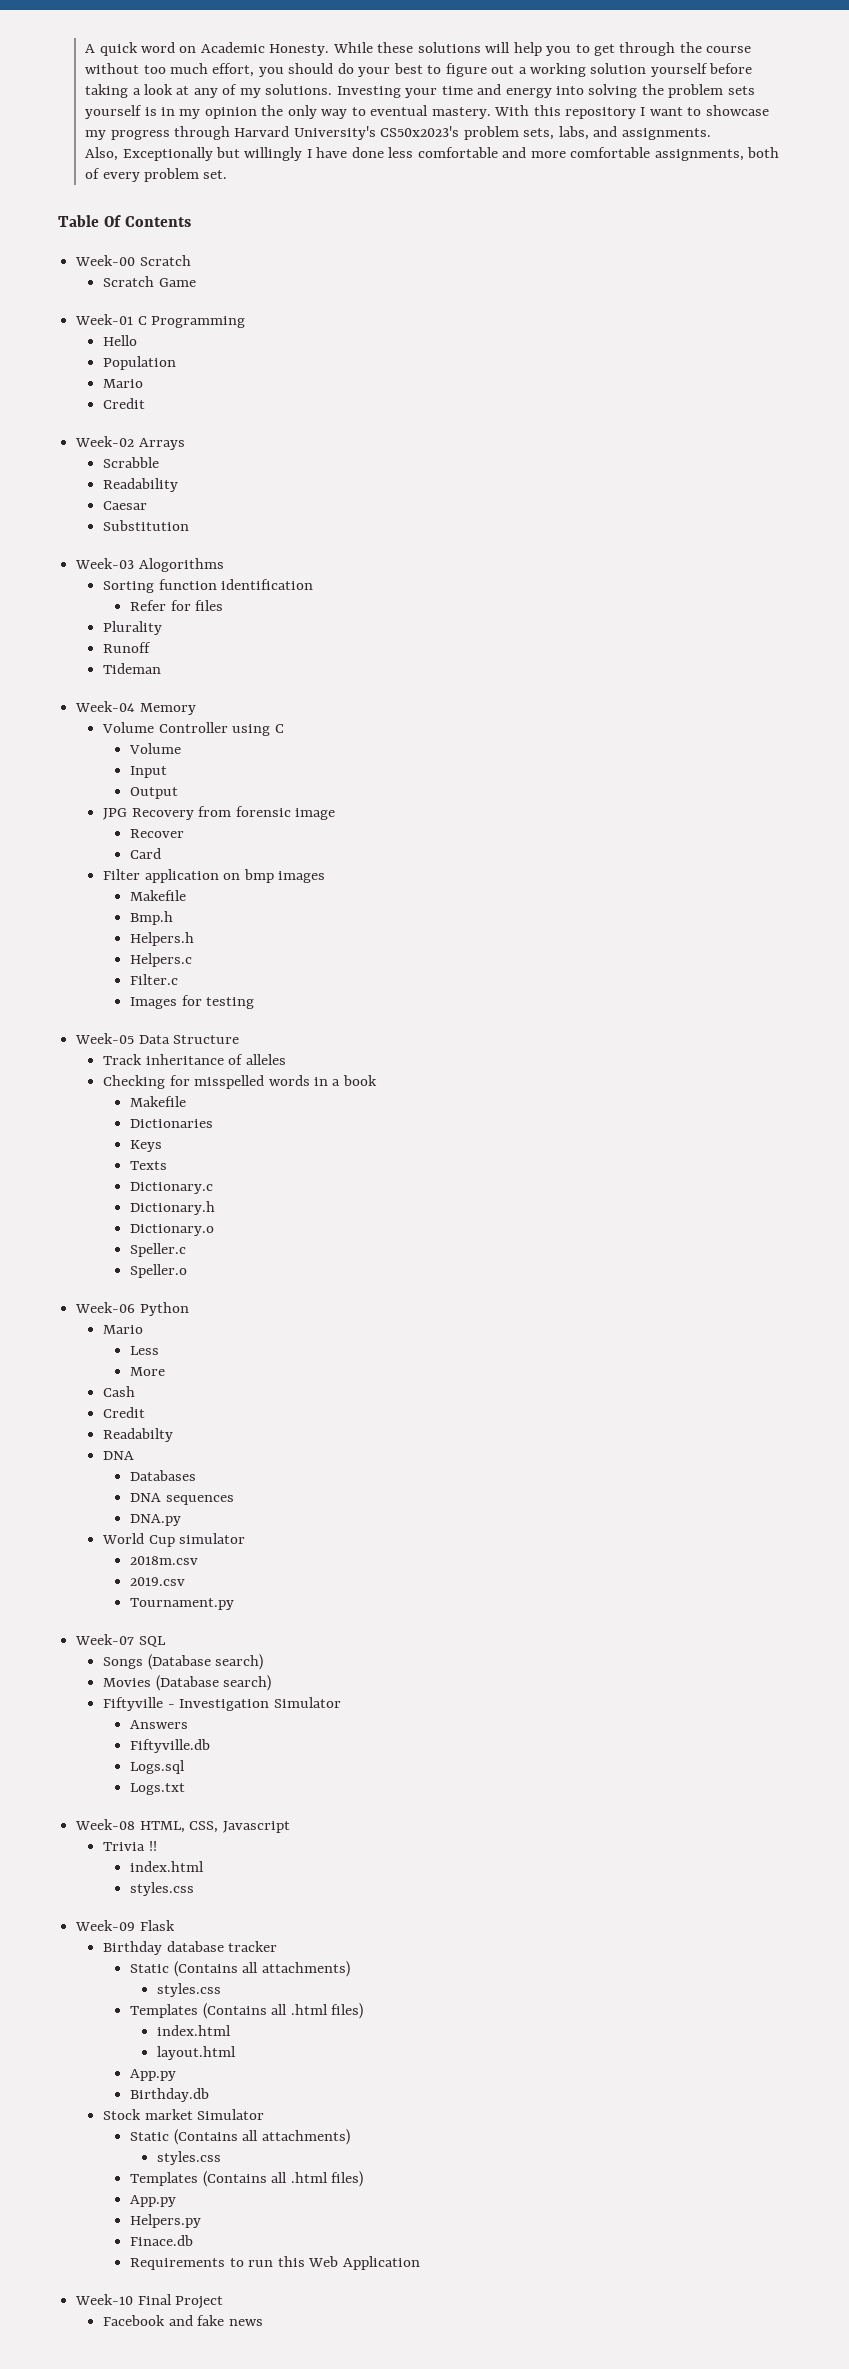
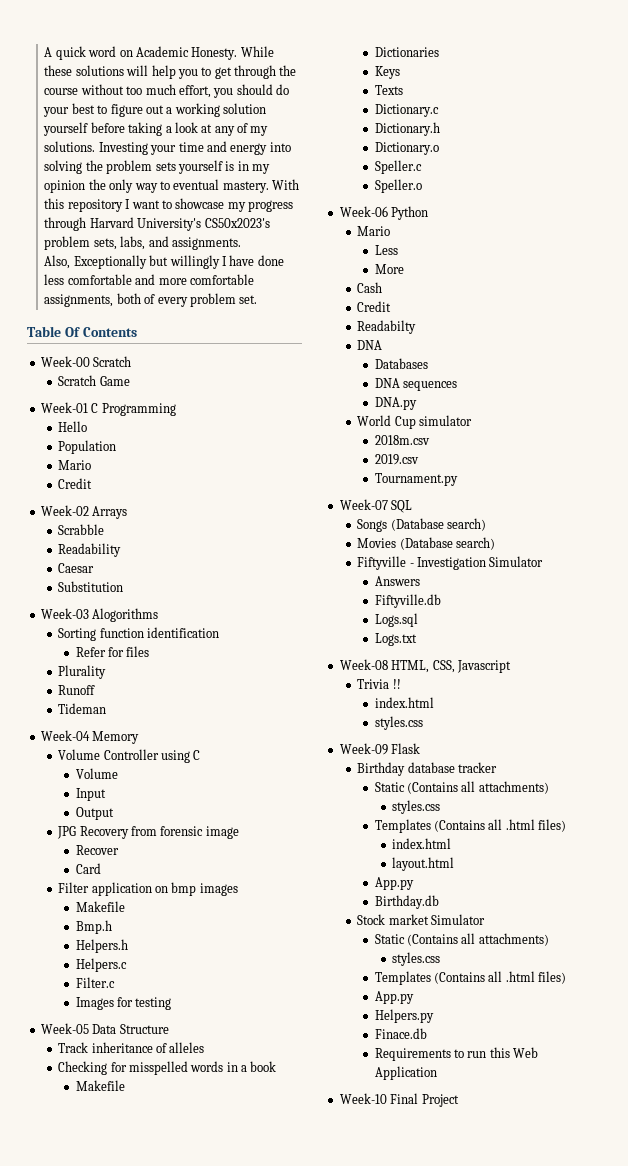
- Facebook and fake news

